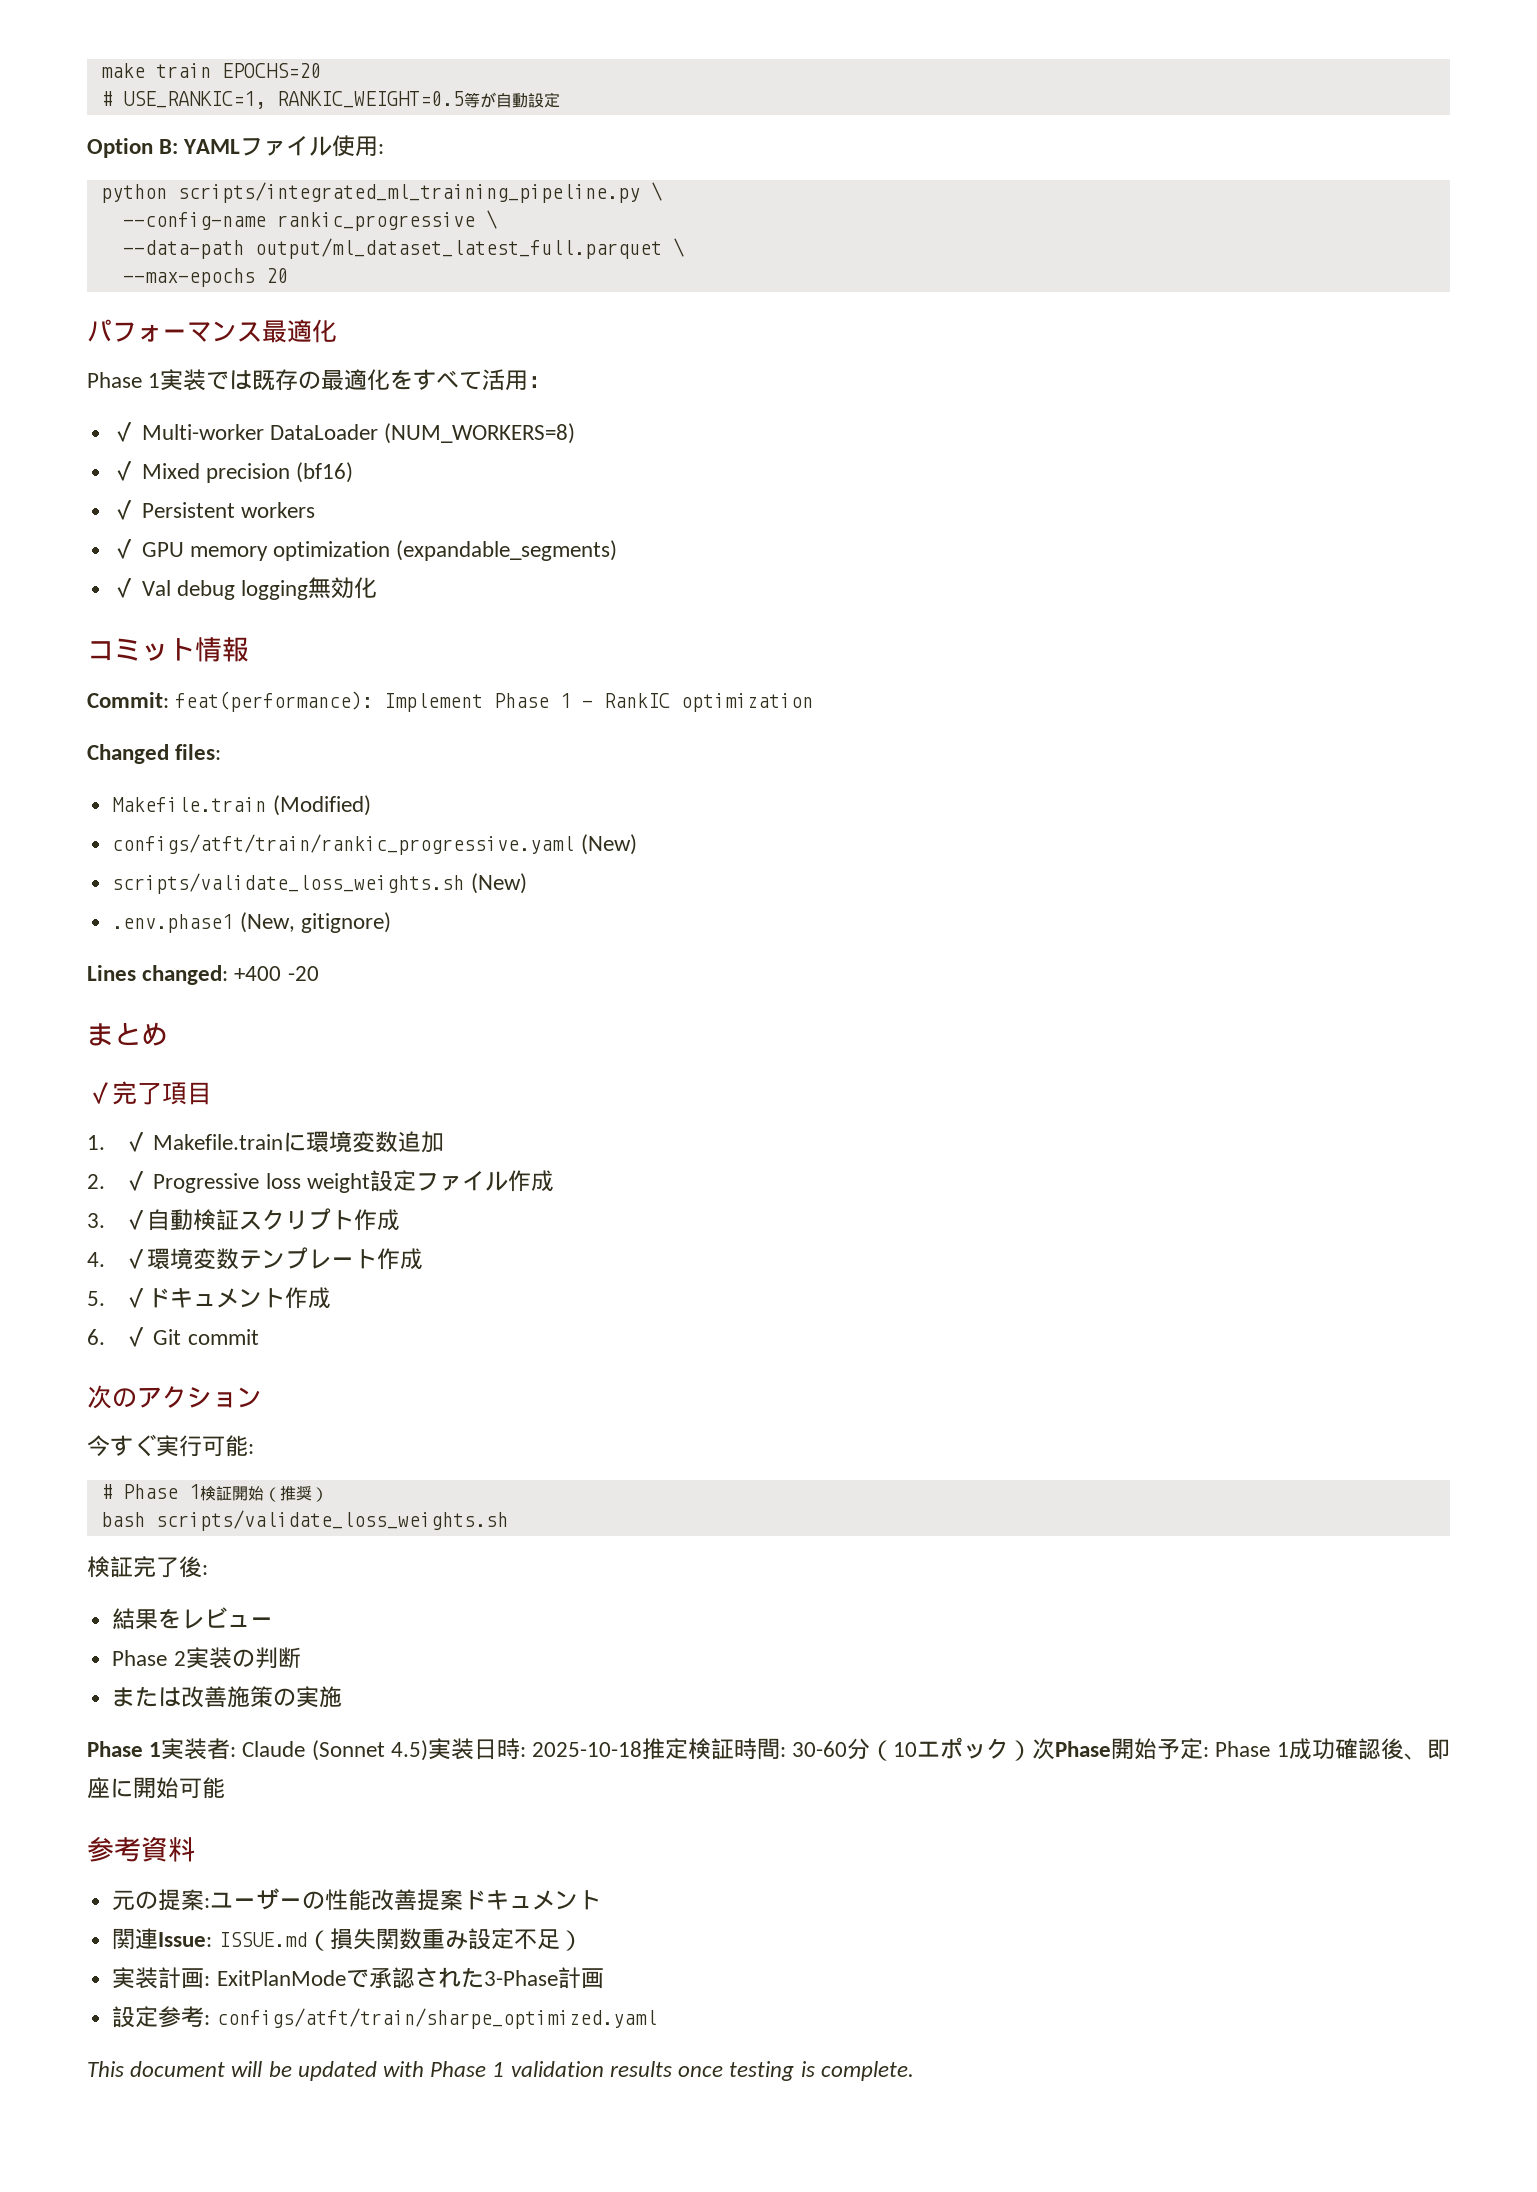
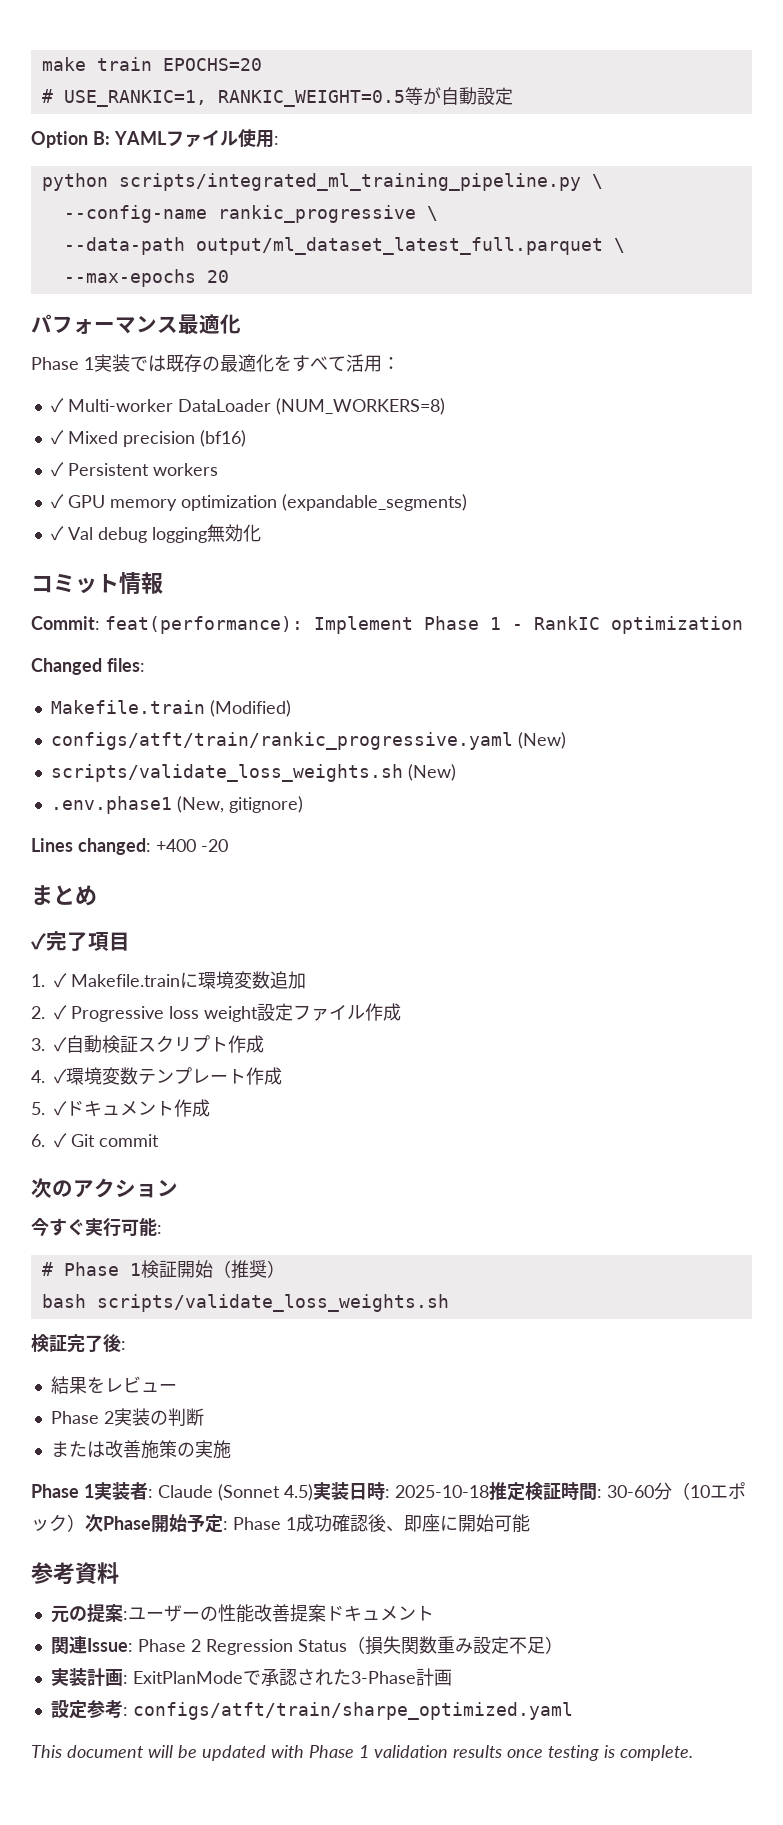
- 関連Issue: ISSUE.md（損失関数重み設定不足）
+ 関連Issue: Phase 2 Regression Status（損失関数重み設定不足）

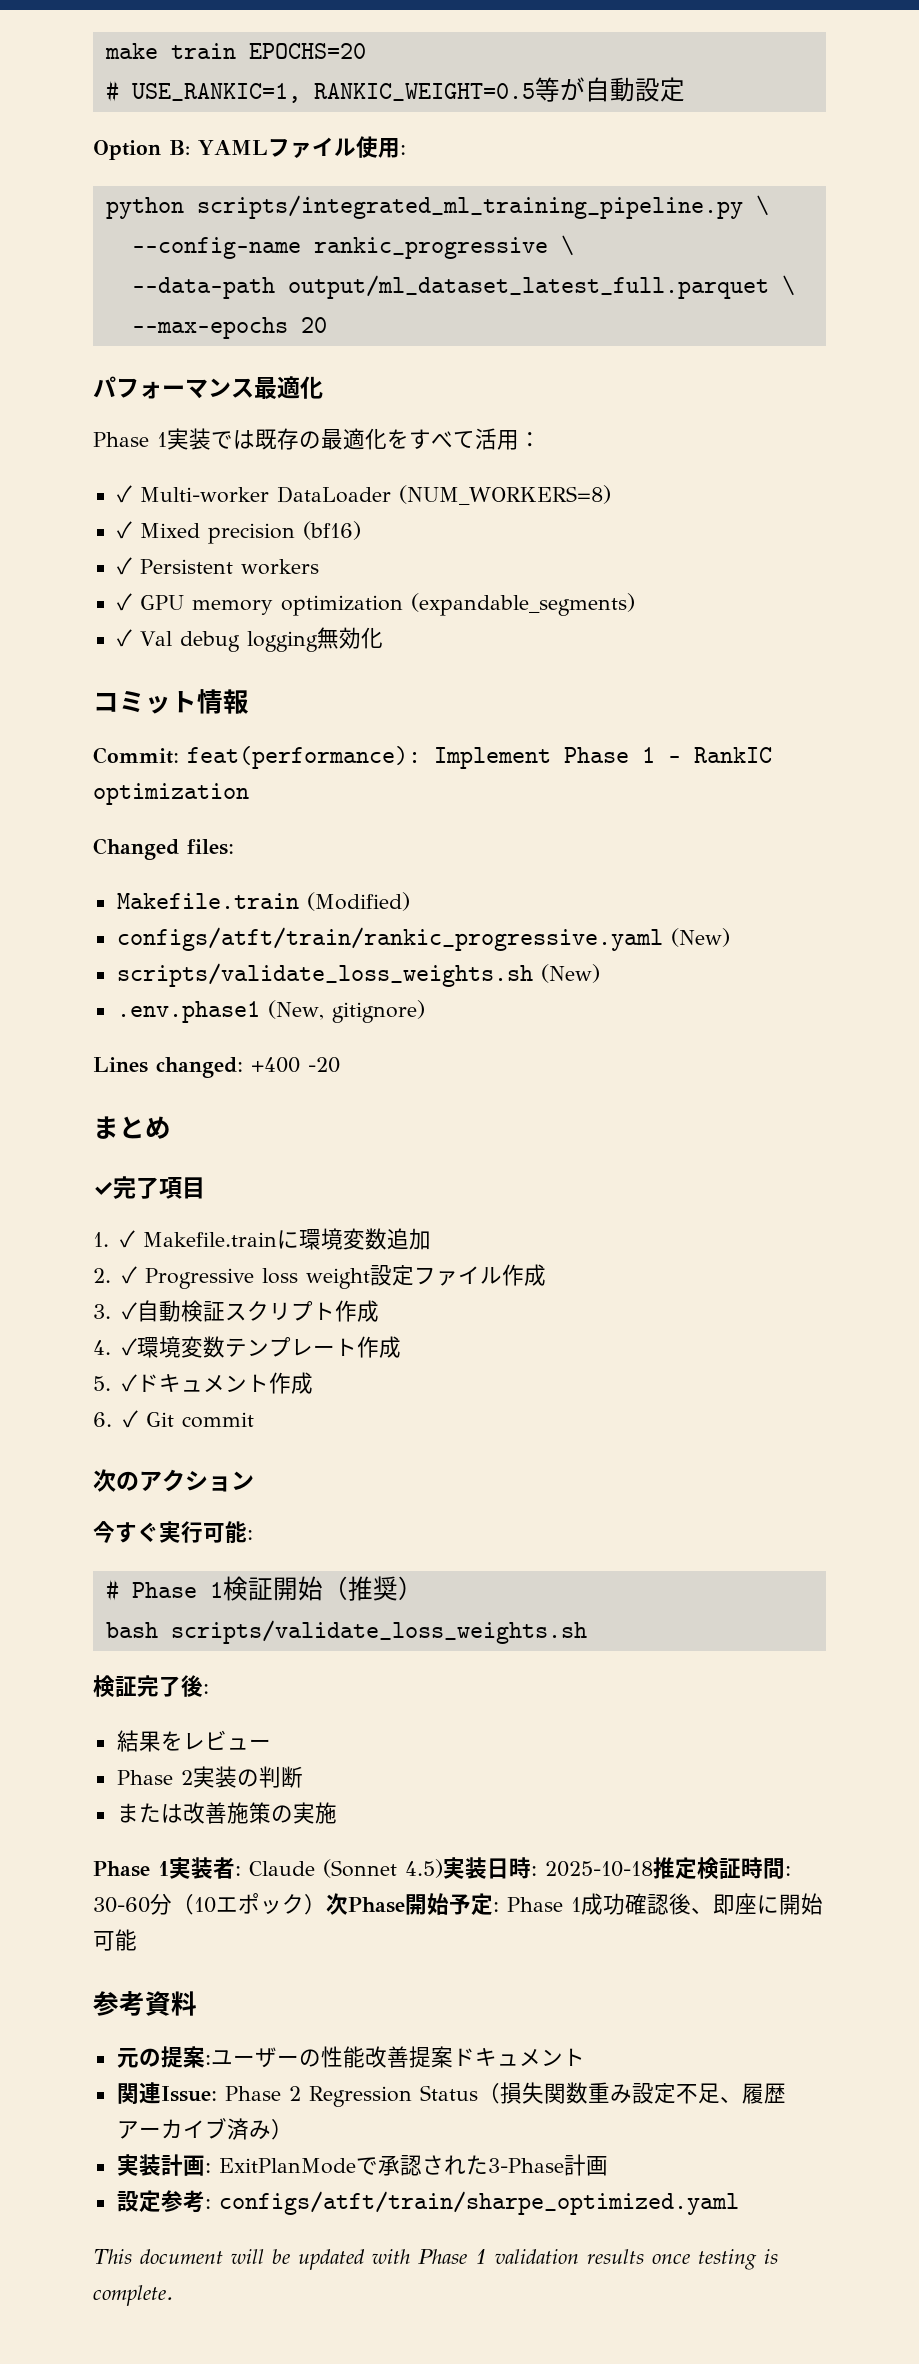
- 関連Issue: Phase 2 Regression Status（損失関数重み設定不足）
+ 関連Issue: Phase 2 Regression Status（損失関数重み設定不足、履歴アーカイブ済み）

